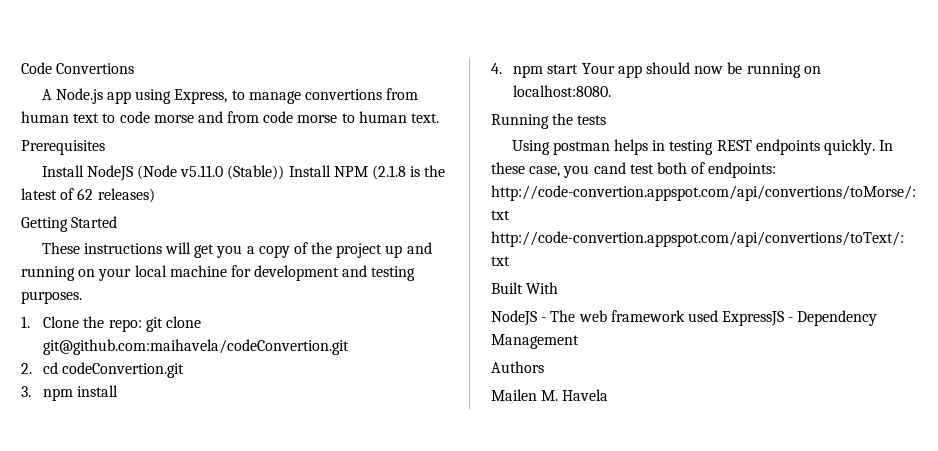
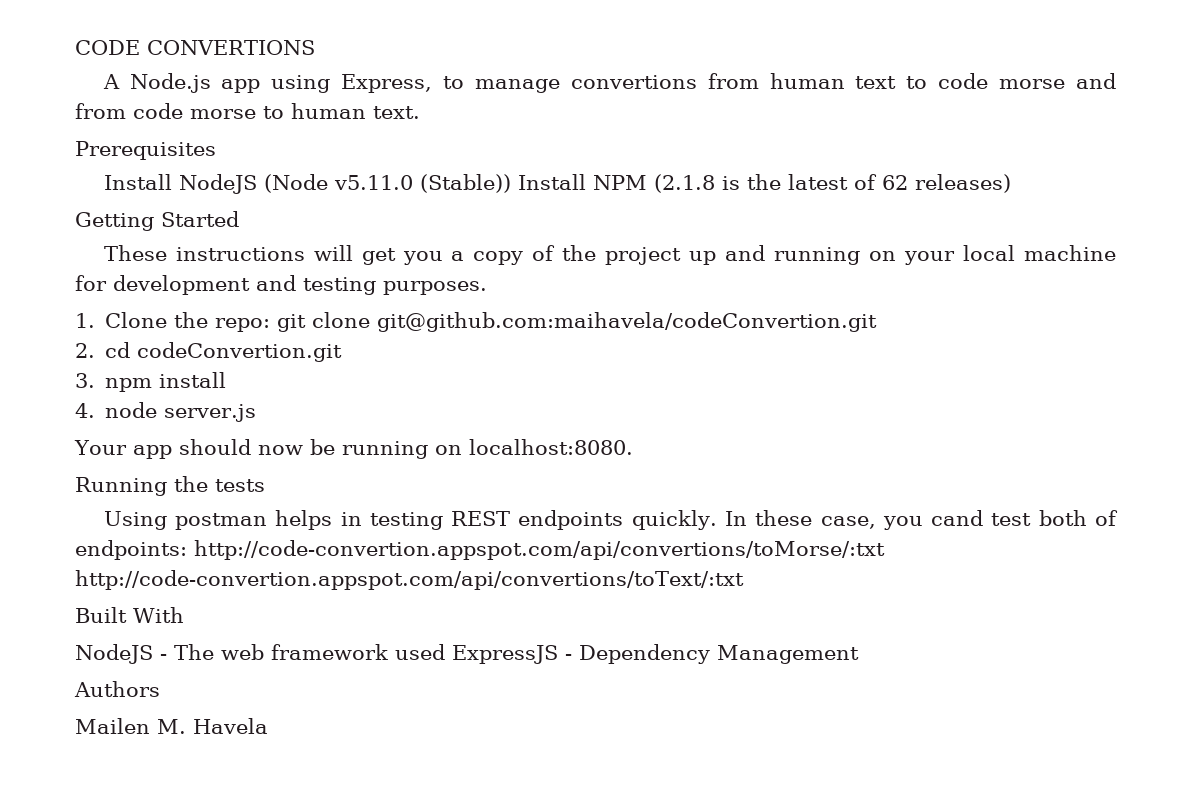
- Code Convertions
+ CODE CONVERTIONS
- 4. npm start Your app should now be running on localhost:8080.
+ 4. node server.js
+ Your app should now be running on localhost:8080.

